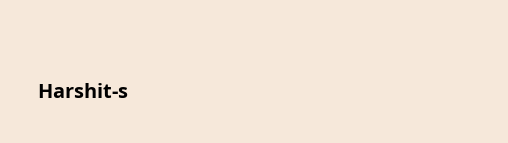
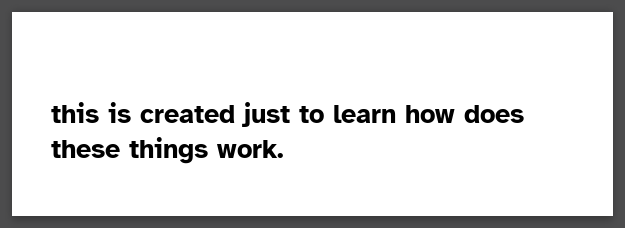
- Harshit-s
+ this is created just to learn how does these things work.

